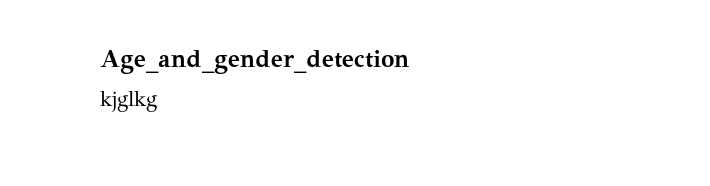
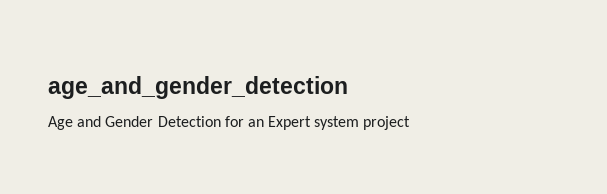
- Age_and_gender_detection
- kjglkg
+ age_and_gender_detection
+ Age and Gender Detection for an Expert system project

